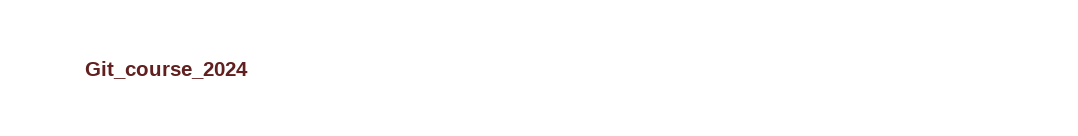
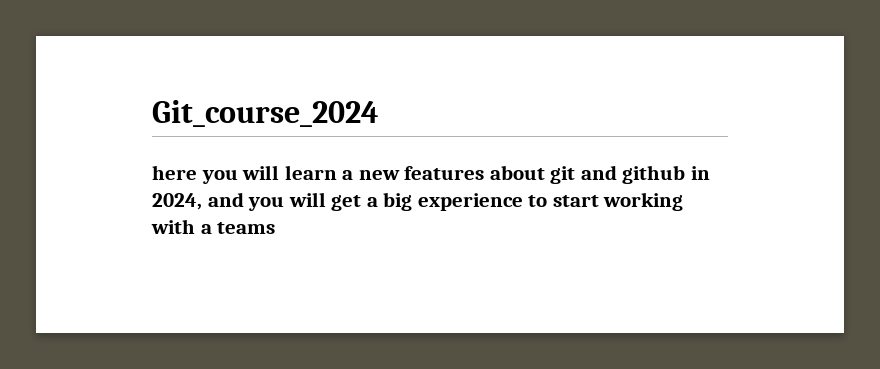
+ here you will learn a new features about git and github in 2024, and you will get a big experience to start working with a teams

